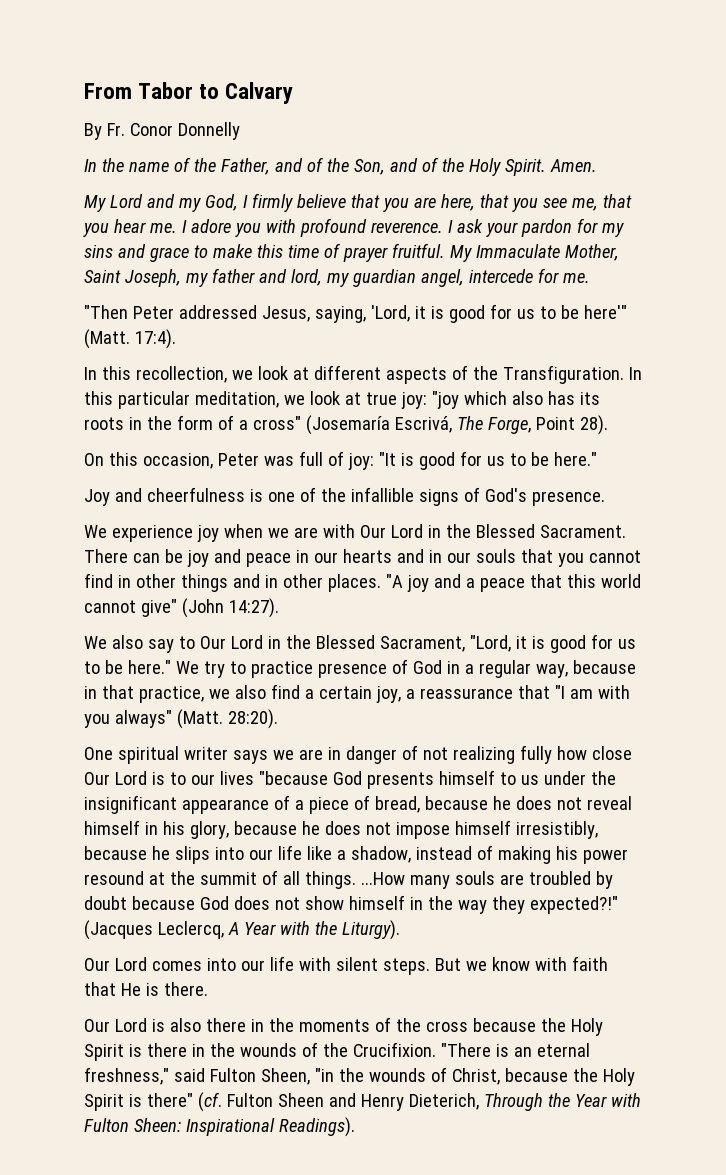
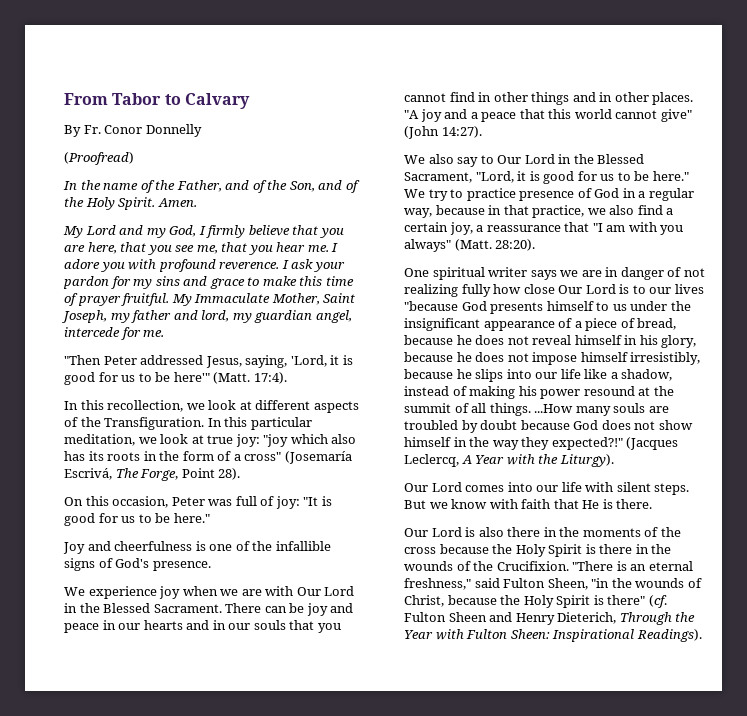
+ (Proofread)

